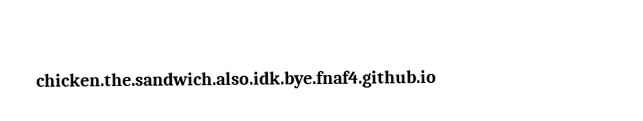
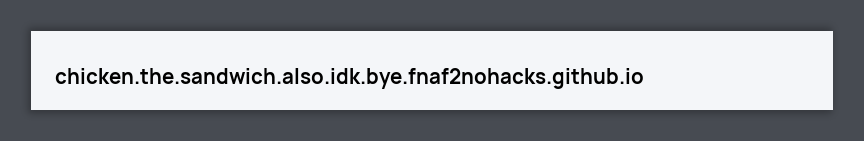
- chicken.the.sandwich.also.idk.bye.fnaf4.github.io
+ chicken.the.sandwich.also.idk.bye.fnaf2nohacks.github.io

